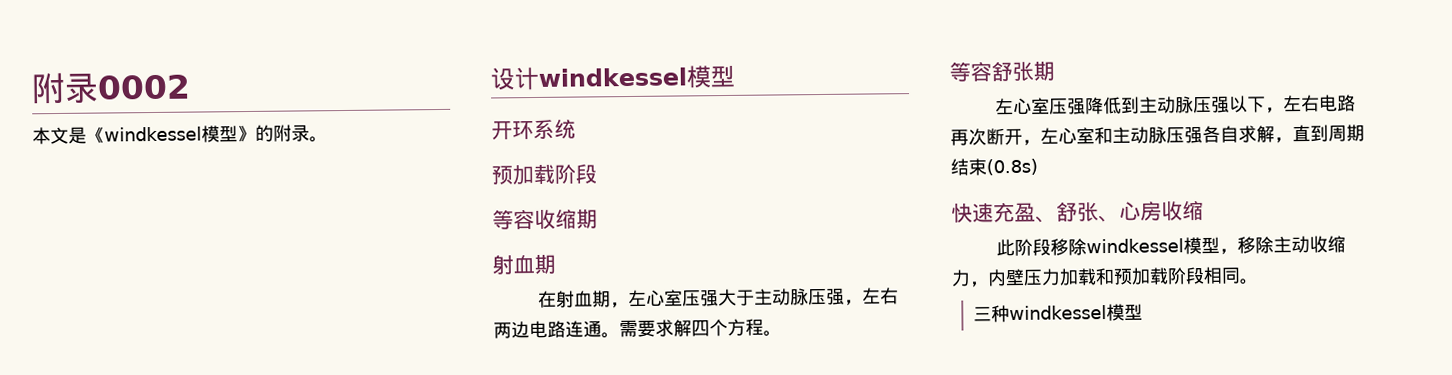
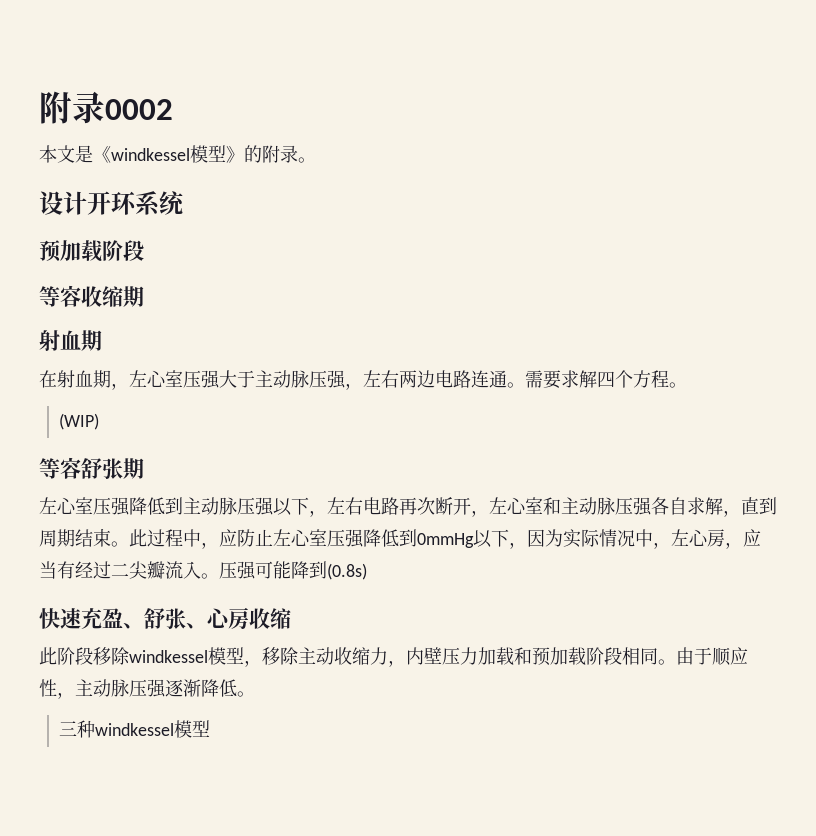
- 设计windkessel模型
- 开环系统
+ 设计开环系统
+ (WIP)
- 左心室压强降低到主动脉压强以下，左右电路再次断开，左心室和主动脉压强各自求解，直到周期结束(0.8s)
+ 左心室压强降低到主动脉压强以下，左右电路再次断开，左心室和主动脉压强各自求解，直到周期结束。此过程中，应防止左心室压强降低到0mmHg以下，因为实际情况中，左心房，应当有经过二尖瓣流入。压强可能降到(0.8s)
+ 由于顺应性，主动脉压强逐渐降低。

